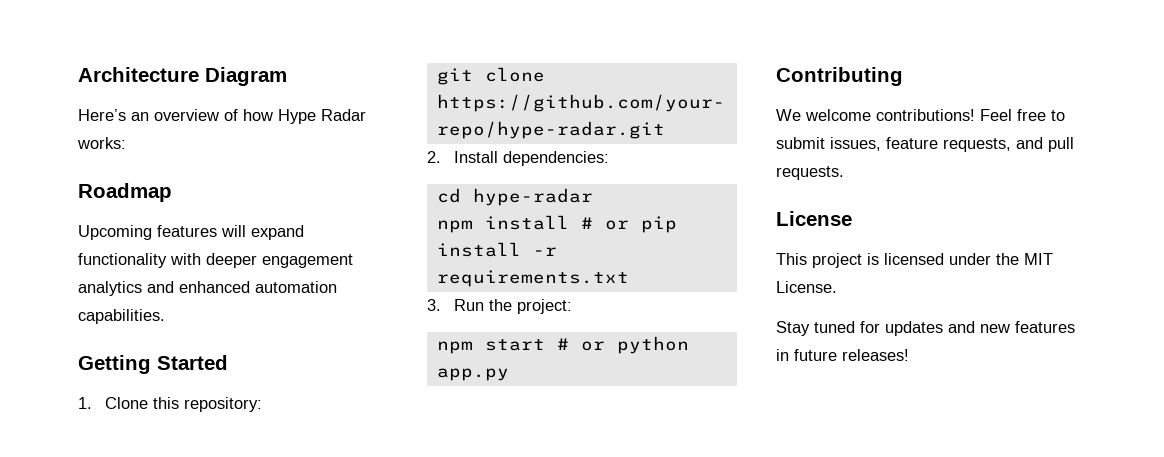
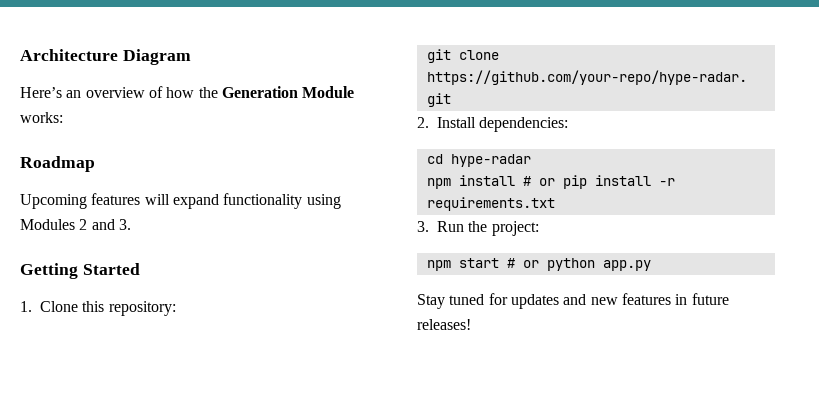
- Here’s an overview of how Hype Radar works:
+ Here’s an overview of how the Generation Module works:
- Upcoming features will expand functionality with deeper engagement analytics and enhanced automation capabilities.
+ Upcoming features will expand functionality using Modules 2 and 3.
- Contributing
- We welcome contributions! Feel free to submit issues, feature requests, and pull requests.
- License
- This project is licensed under the MIT License.

